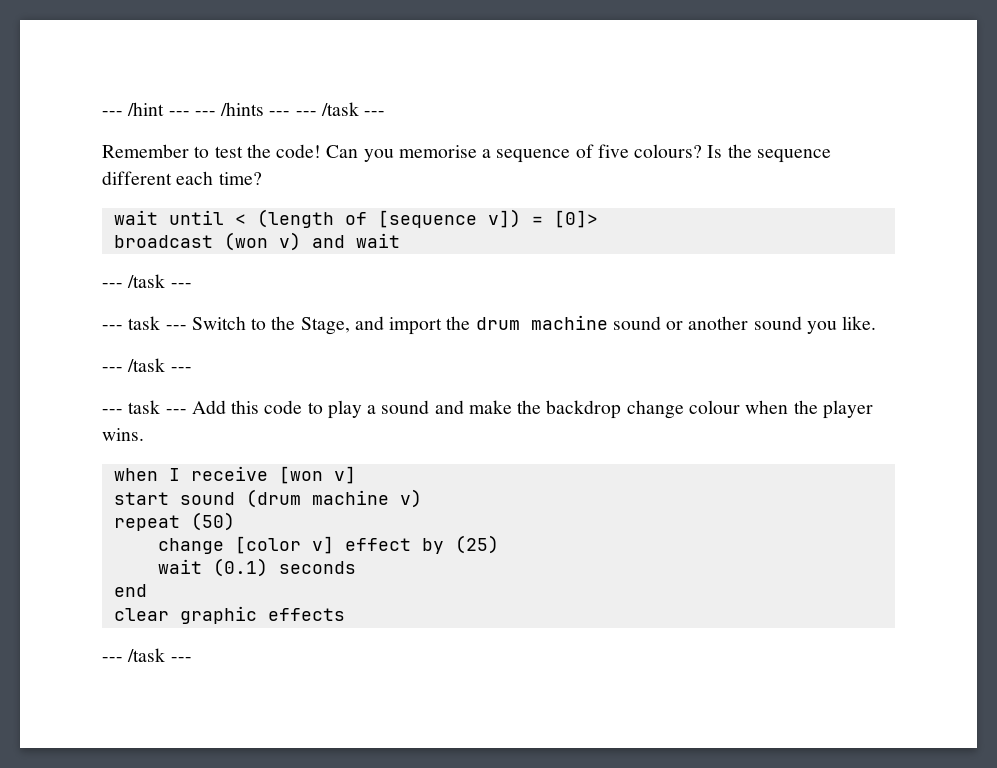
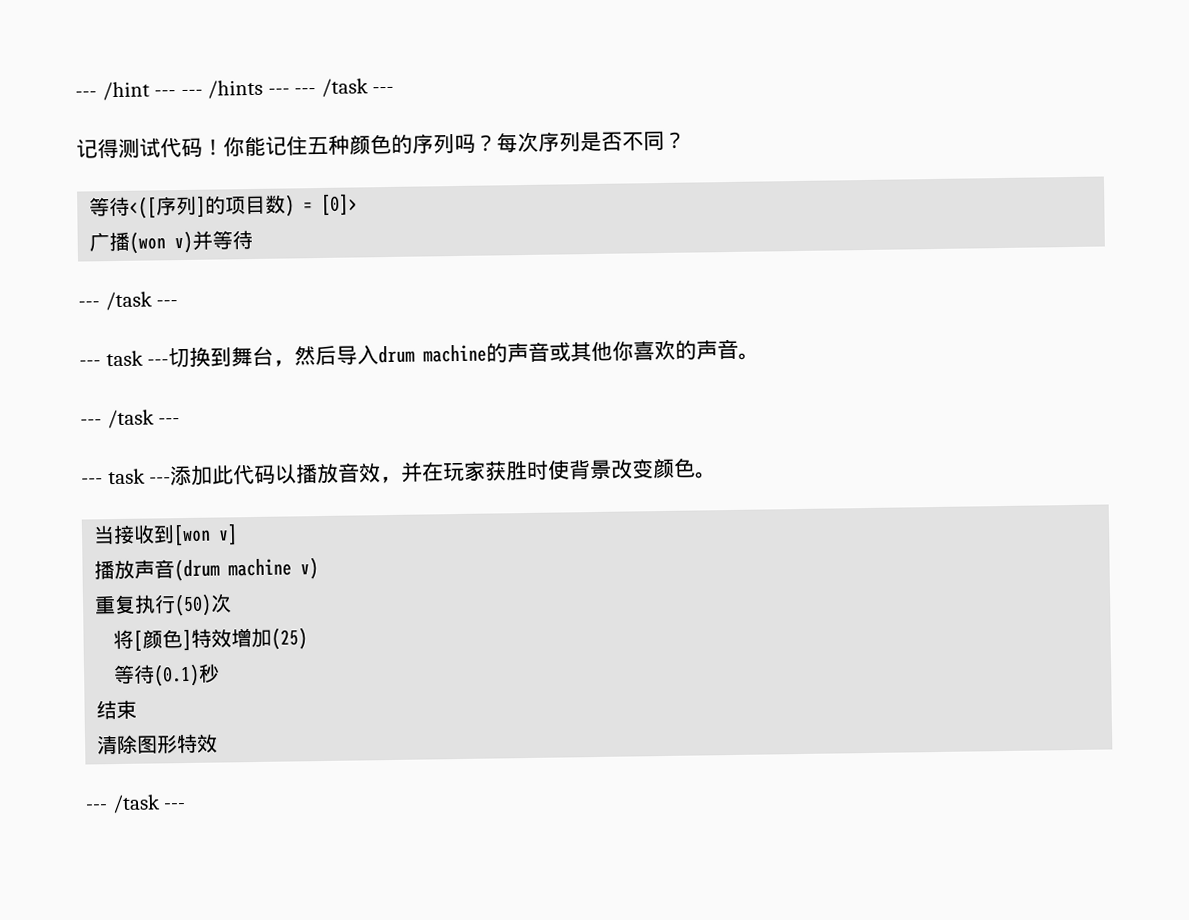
- Remember to test the code! Can you memorise a sequence of five colours? Is the sequence different each time?
- wait until < (length of [sequence v]) = [0]>
+ 记得测试代码！你能记住五种颜色的序列吗？每次序列是否不同？
+ 等待<([序列]的项目数) = [0]>
- broadcast (won v) and wait
+ 广播(won v)并等待
  --- /task ---
- --- task --- Switch to the Stage, and import the drum machine sound or another sound you like.
+ --- task ---切换到舞台，然后导入drum machine的声音或其他你喜欢的声音。
  --- /task ---
- --- task --- Add this code to play a sound and make the backdrop change colour when the player wins.
- when I receive [won v]
+ --- task ---添加此代码以播放音效，并在玩家获胜时使背景改变颜色。
+ 当接收到[won v]
- start sound (drum machine v)
+ 播放声音(drum machine v)
- repeat (50)
- change [color v] effect by (25)
- wait (0.1) seconds
- end
- clear graphic effects
+ 重复执行(50)次
+ 将[颜色]特效增加(25)
+ 等待(0.1)秒
+ 结束
+ 清除图形特效

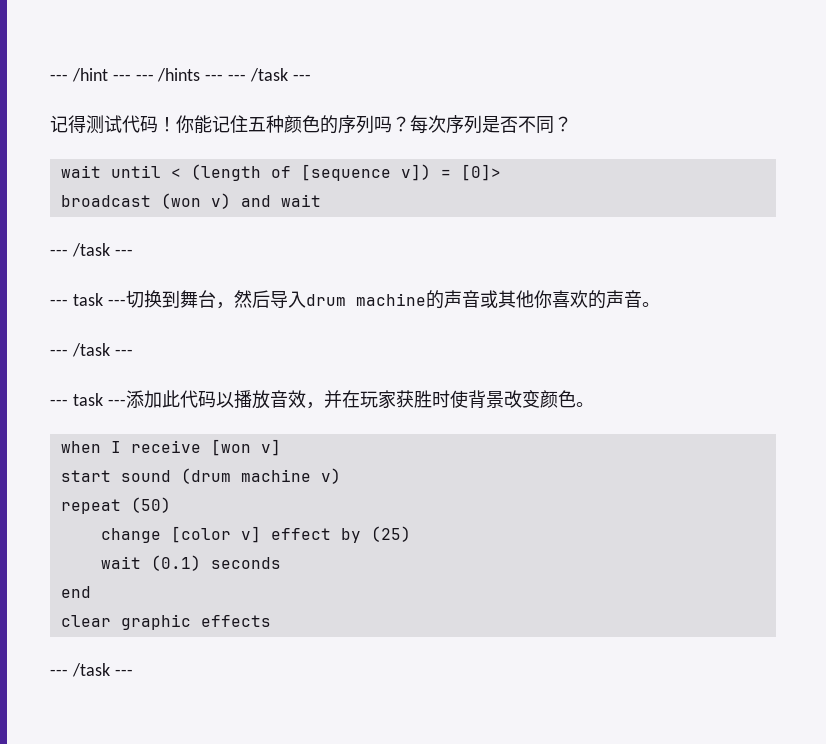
- 等待<([序列]的项目数) = [0]>
+ wait until < (length of [sequence v]) = [0]>
- 广播(won v)并等待
+ broadcast (won v) and wait
- 当接收到[won v]
+ when I receive [won v]
- 播放声音(drum machine v)
+ start sound (drum machine v)
- 重复执行(50)次
- 将[颜色]特效增加(25)
- 等待(0.1)秒
- 结束
- 清除图形特效
+ repeat (50)
+ change [color v] effect by (25)
+ wait (0.1) seconds
+ end
+ clear graphic effects

